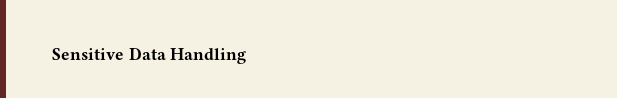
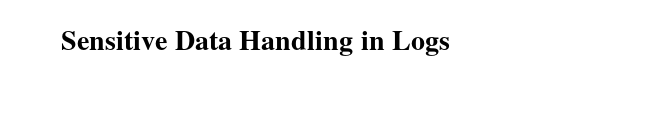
- Sensitive Data Handling
+ Sensitive Data Handling in Logs

